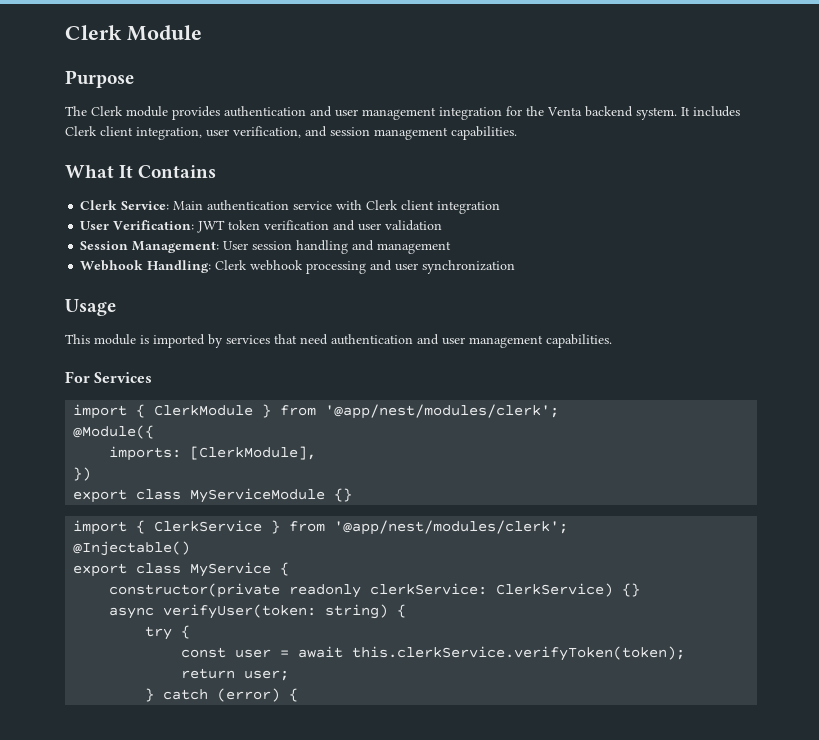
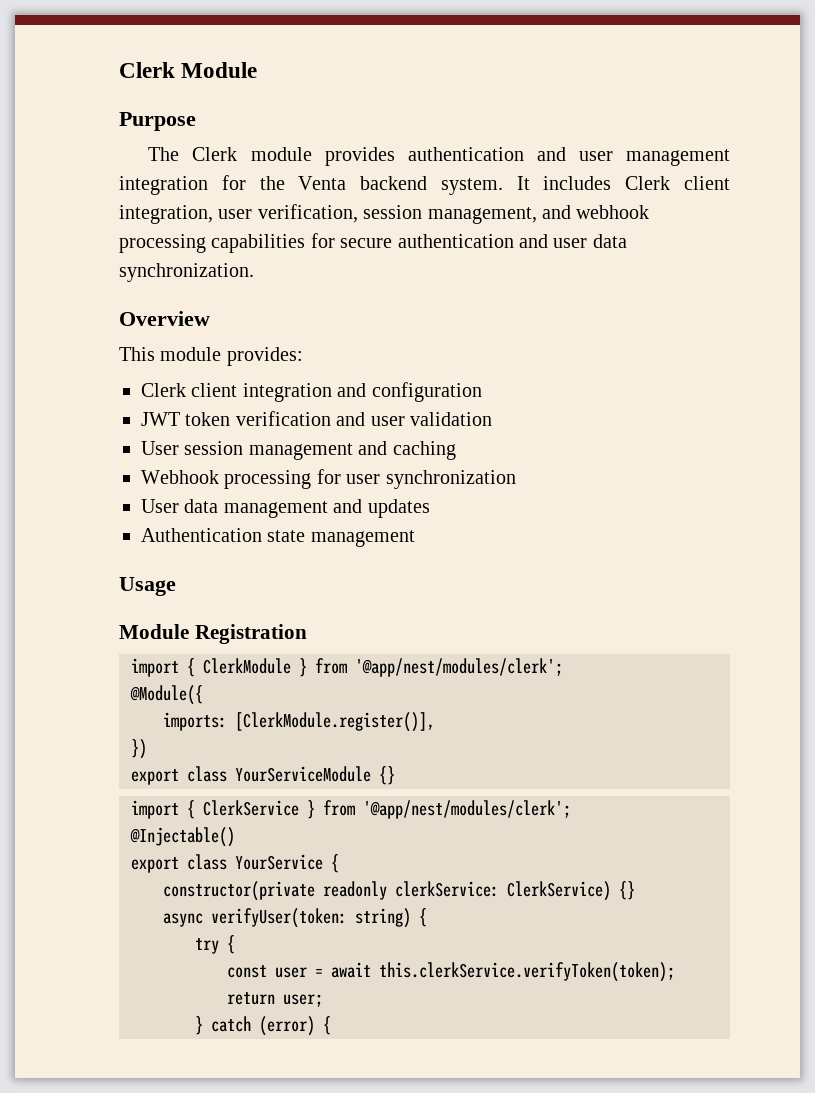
- It includes Clerk client integration, user verification, and session management capabilities.
- What It Contains
- Clerk Service: Main authentication service with Clerk client integration
- User Verification: JWT token verification and user validation
+ It includes Clerk client integration, user verification, session management, and webhook processing capabilities for secure authentication and user data synchronization.
+ Overview
+ This module provides:
+ Clerk client integration and configuration
+ JWT token verification and user validation
- Session Management: User session handling and management
- Webhook Handling: Clerk webhook processing and user synchronization
+ User session management and caching
+ Webhook processing for user synchronization
+ User data management and updates
+ Authentication state management
  Usage
- This module is imported by services that need authentication and user management capabilities.
- For Services
+ Module Registration
- imports: [ClerkModule],
+ imports: [ClerkModule.register()],
- export class MyServiceModule {}
+ export class YourServiceModule {}
- export class MyService {
+ export class YourService {

